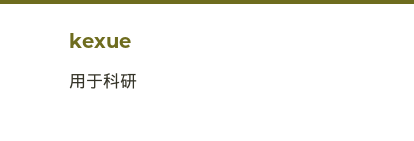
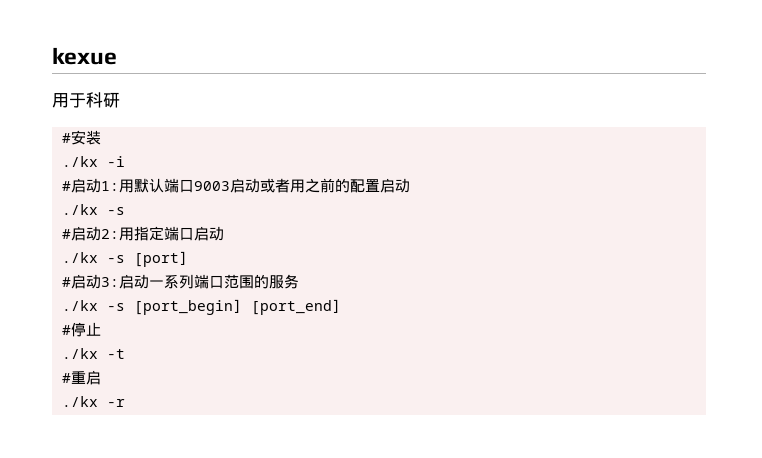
+ #安装
+ ./kx -i
+ #启动1:用默认端口9003启动或者用之前的配置启动
+ ./kx -s
+ #启动2:用指定端口启动
+ ./kx -s [port]
+ #启动3:启动一系列端口范围的服务
+ ./kx -s [port_begin] [port_end]
+ #停止
+ ./kx -t
+ #重启
+ ./kx -r

